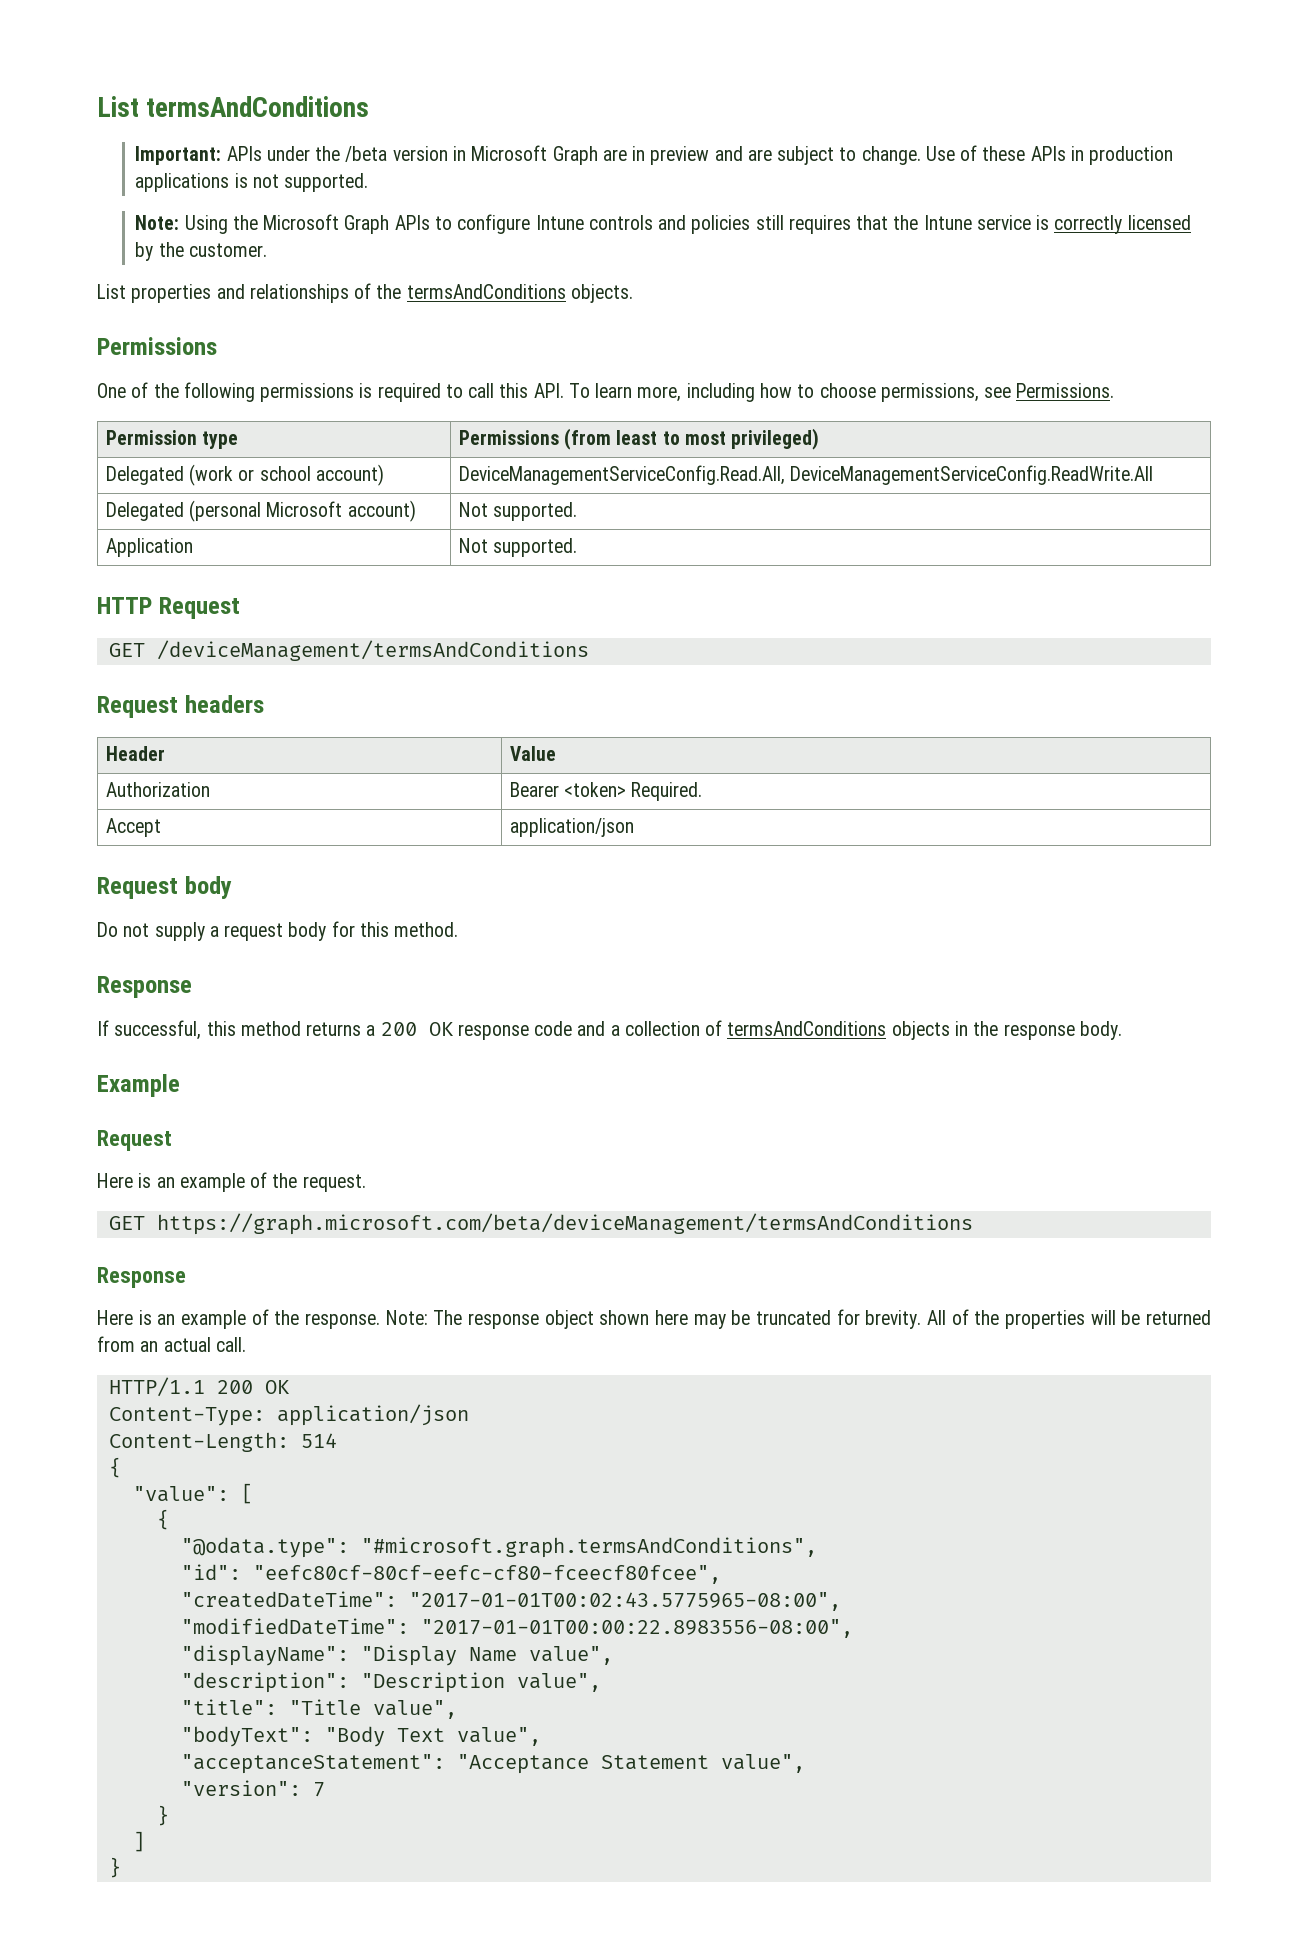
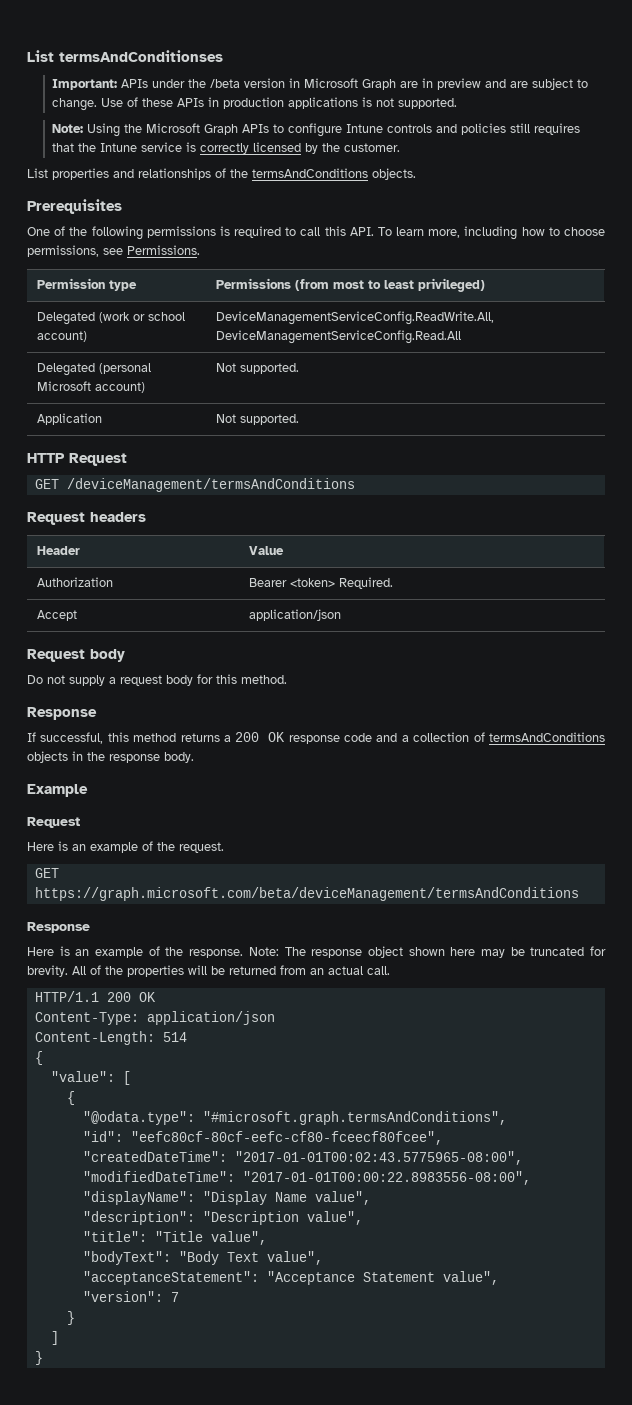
- List termsAndConditions
+ List termsAndConditionses
  List properties and relationships of the termsAndConditions objects.
- Permissions
+ Prerequisites
- Permission type | Permissions (from least to most privileged)
+ Permission type | Permissions (from most to least privileged)
- Delegated (work or school account) | DeviceManagementServiceConfig.Read.All, DeviceManagementServiceConfig.ReadWrite.All
+ Delegated (work or school account) | DeviceManagementServiceConfig.ReadWrite.All, DeviceManagementServiceConfig.Read.All

